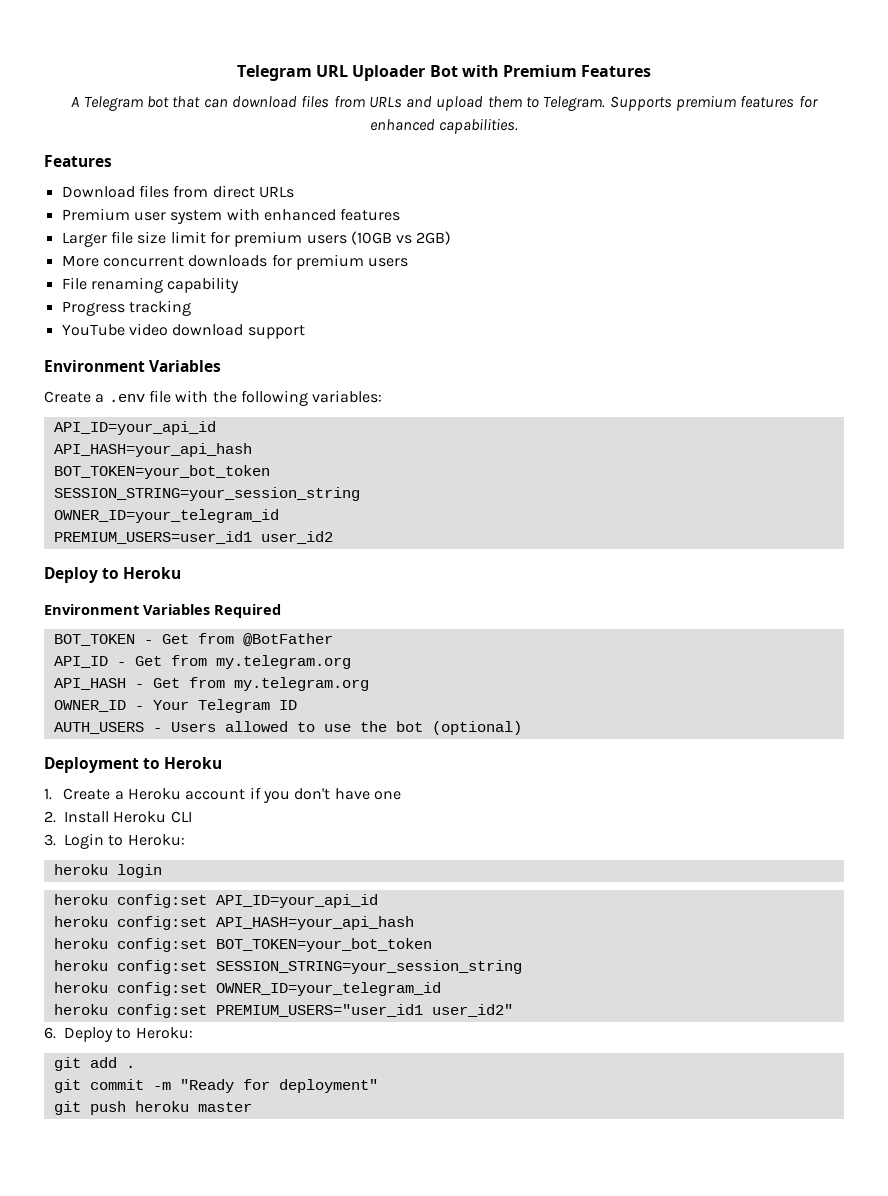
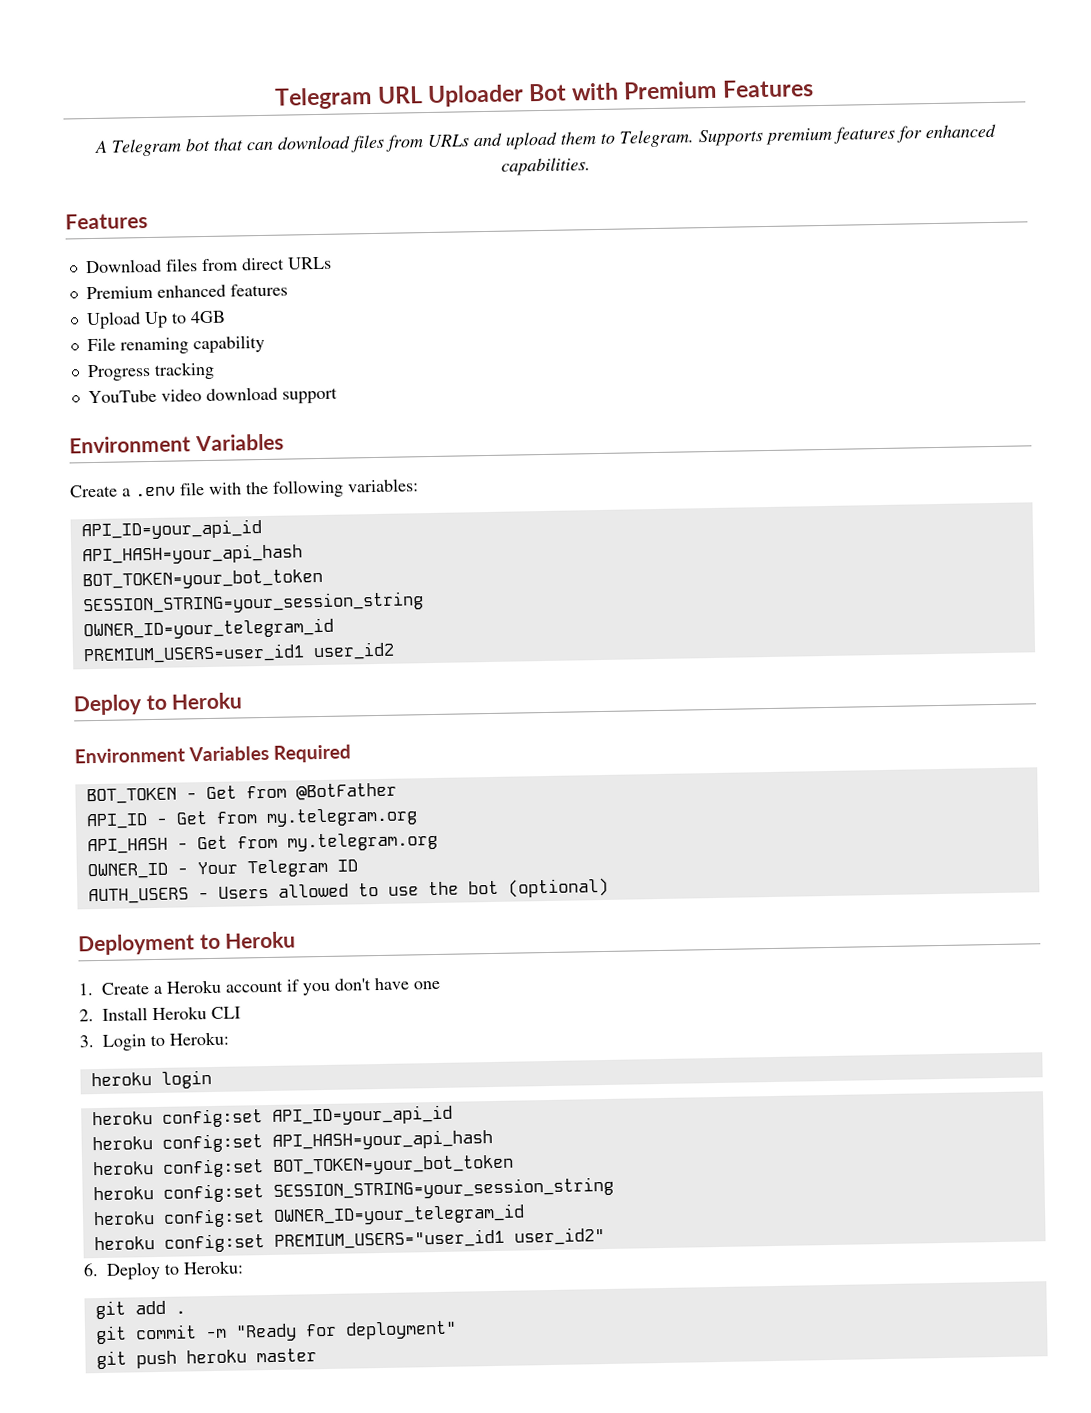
- Premium user system with enhanced features
+ Premium enhanced features
- Larger file size limit for premium users (10GB vs 2GB)
- More concurrent downloads for premium users
+ Upload Up to 4GB

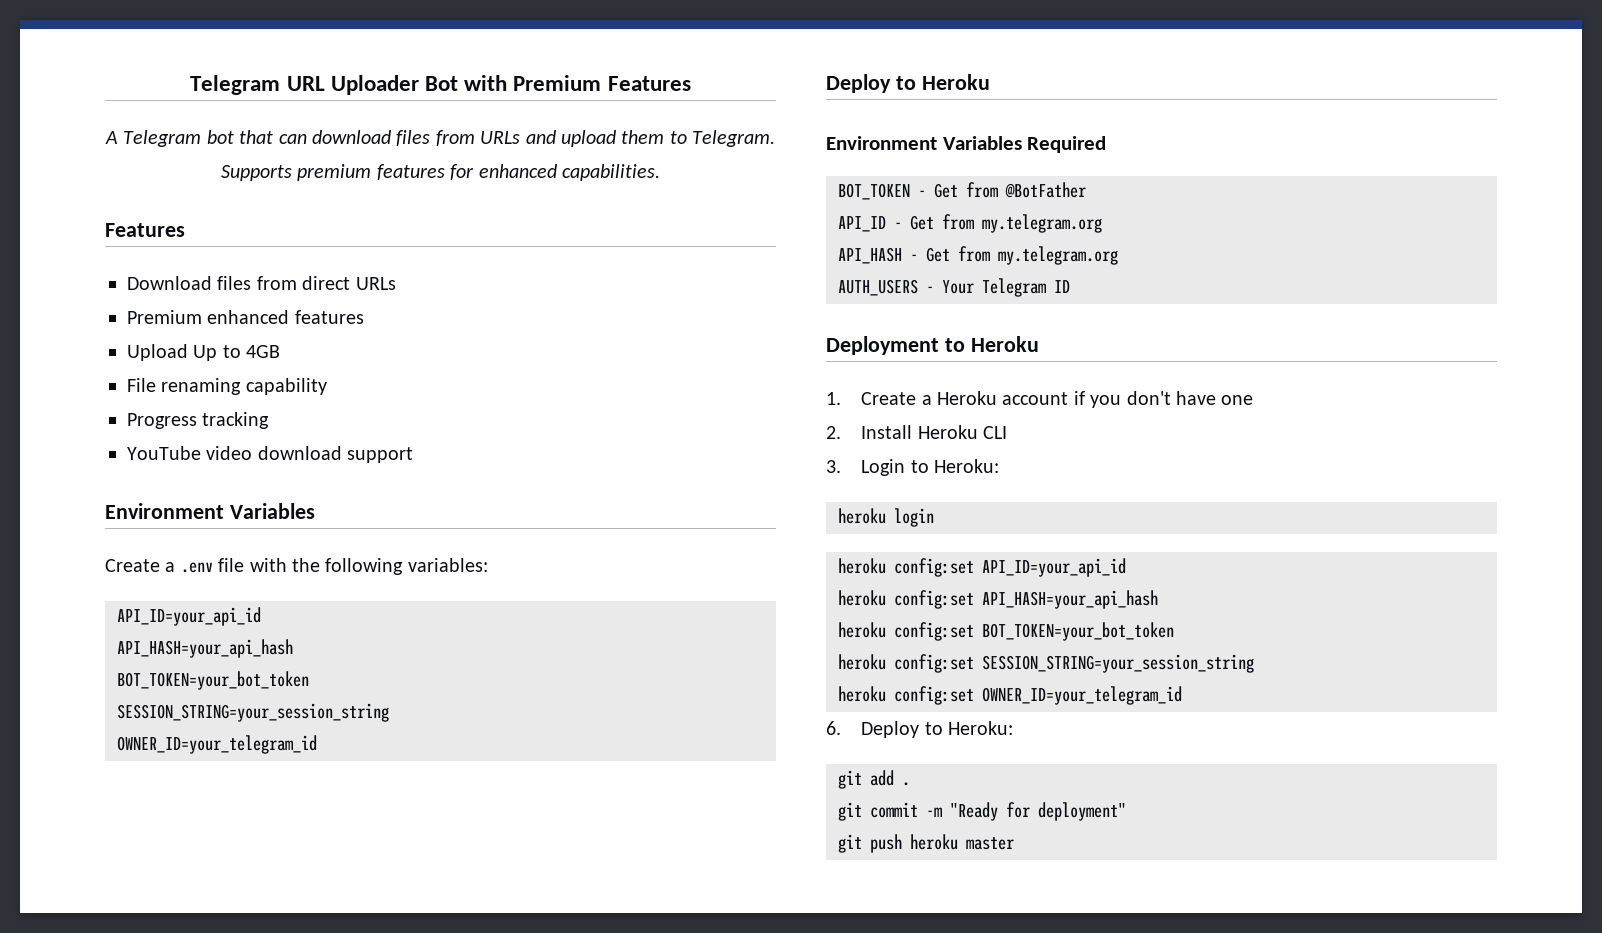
- PREMIUM_USERS=user_id1 user_id2
- OWNER_ID - Your Telegram ID
+ AUTH_USERS - Your Telegram ID
- AUTH_USERS - Users allowed to use the bot (optional)
- heroku config:set PREMIUM_USERS="user_id1 user_id2"

